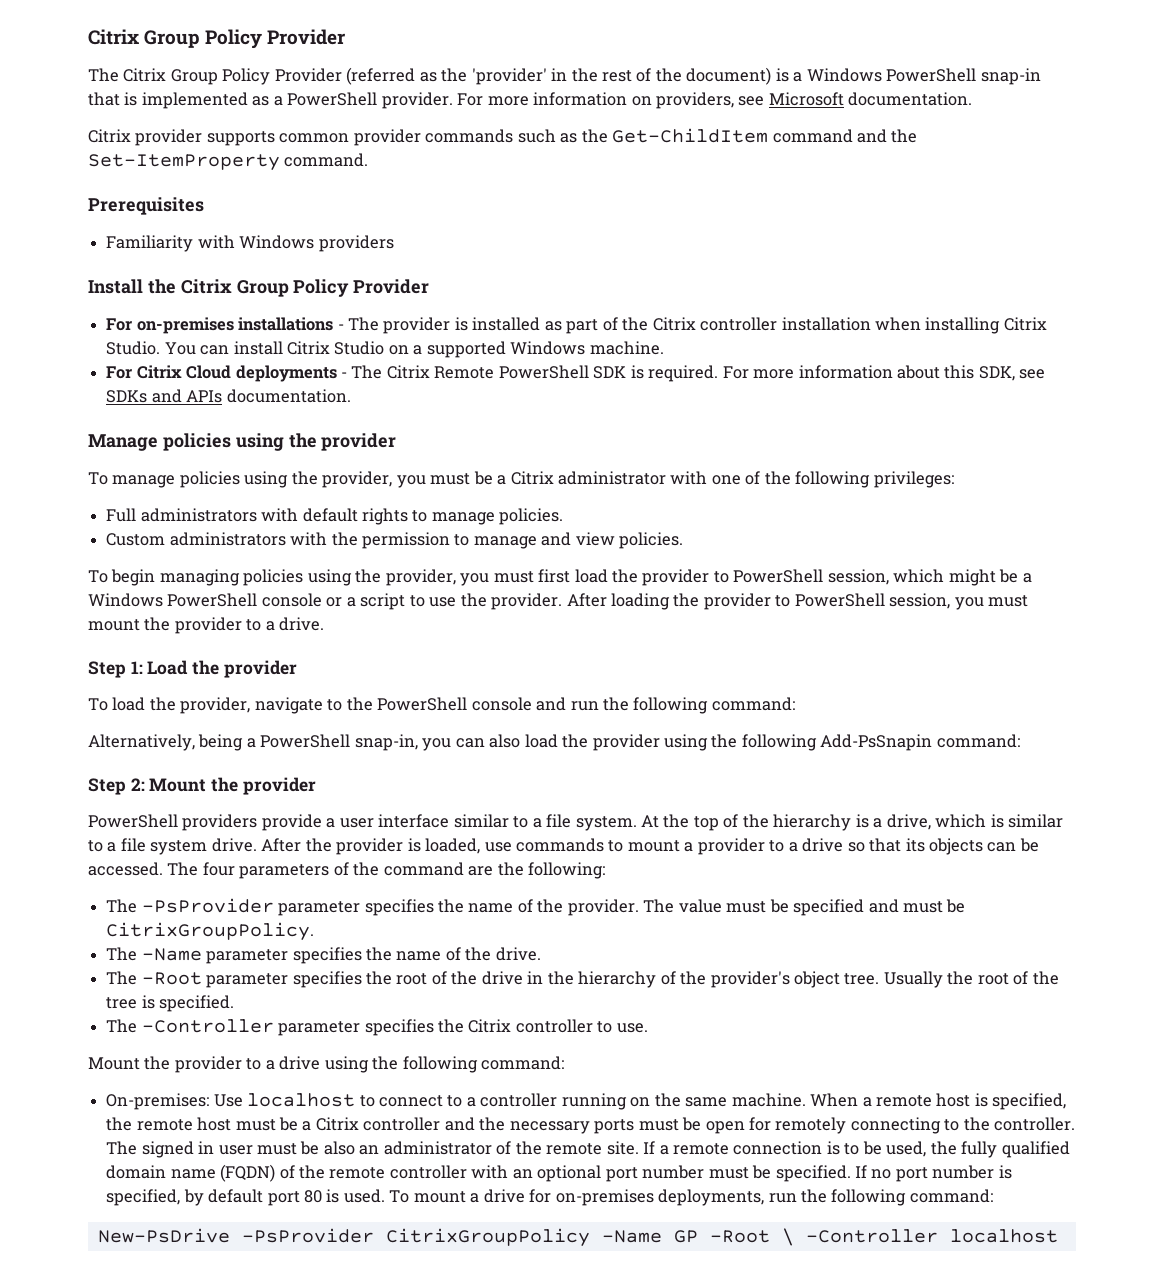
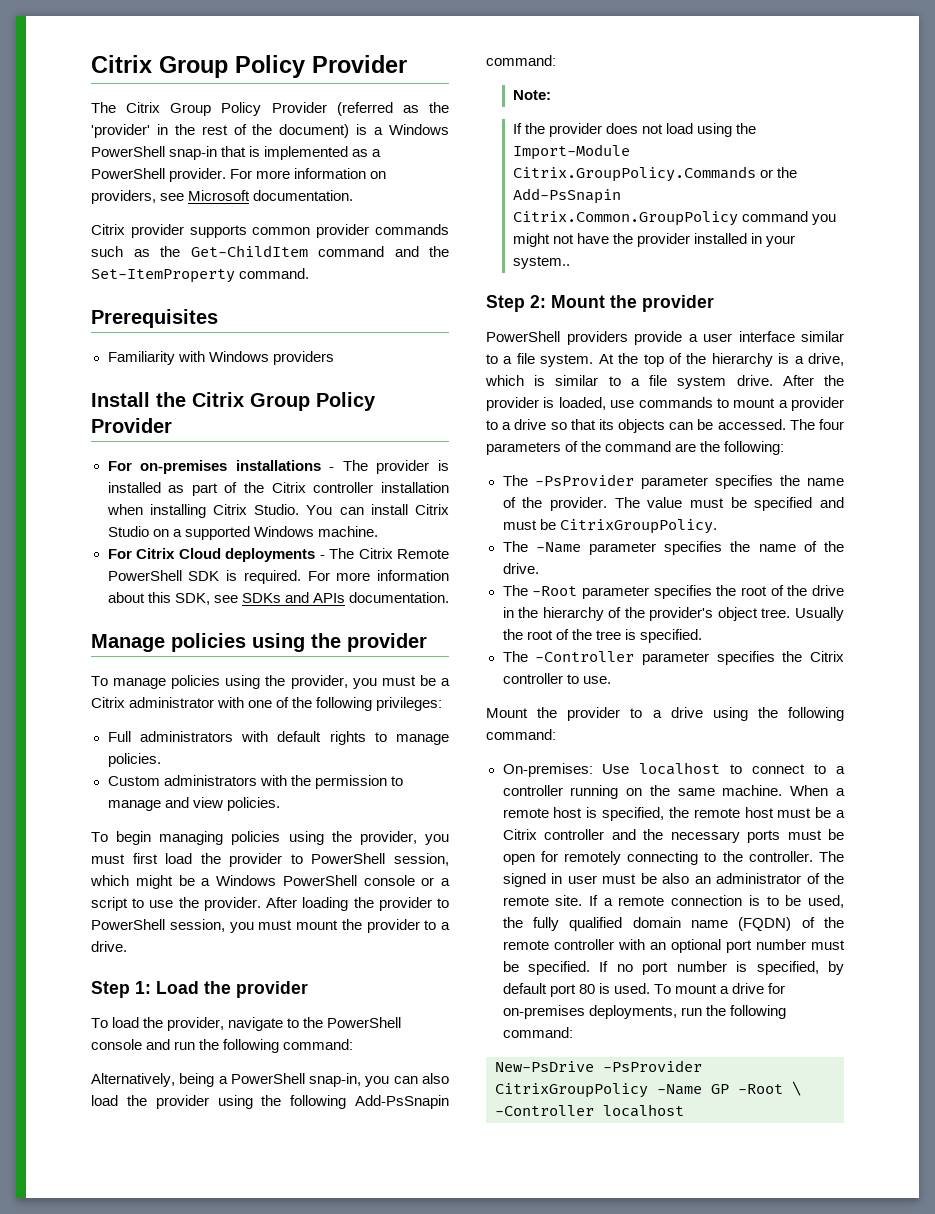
+ Note:
+ If the provider does not load using the Import-Module Citrix.GroupPolicy.Commands or the Add-PsSnapin Citrix.Common.GroupPolicy command you might not have the provider installed in your system..

